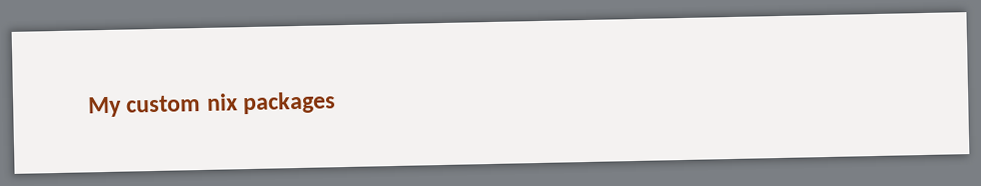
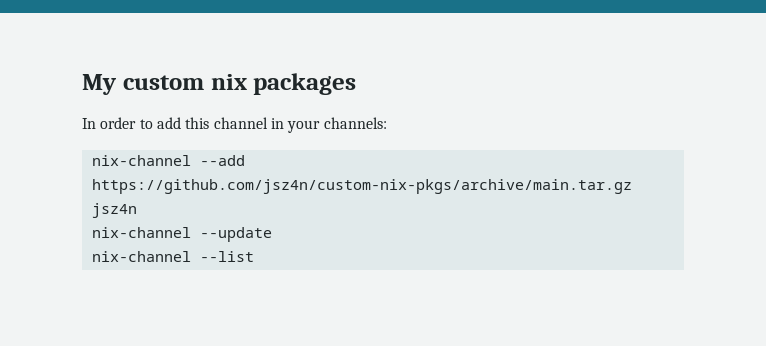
+ In order to add this channel in your channels:
+ nix-channel --add https://github.com/jsz4n/custom-nix-pkgs/archive/main.tar.gz jsz4n
+ nix-channel --update
+ nix-channel --list

